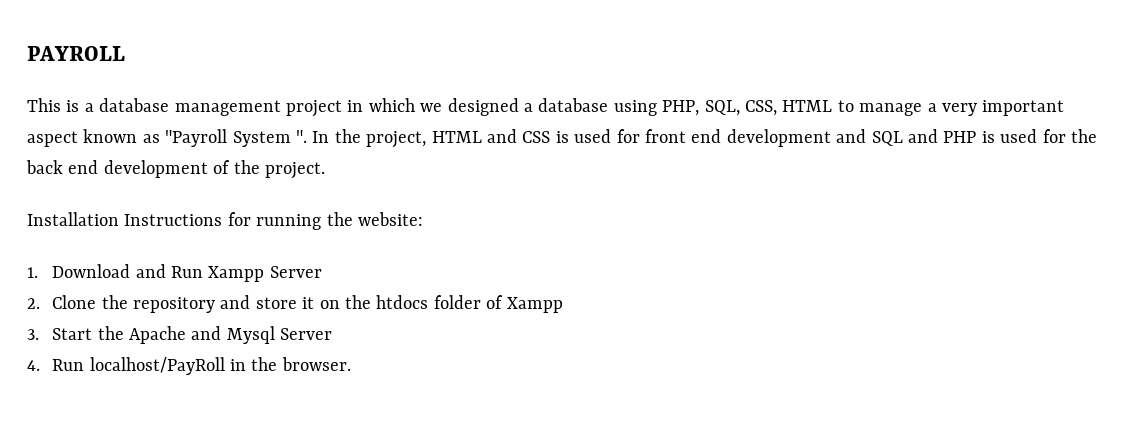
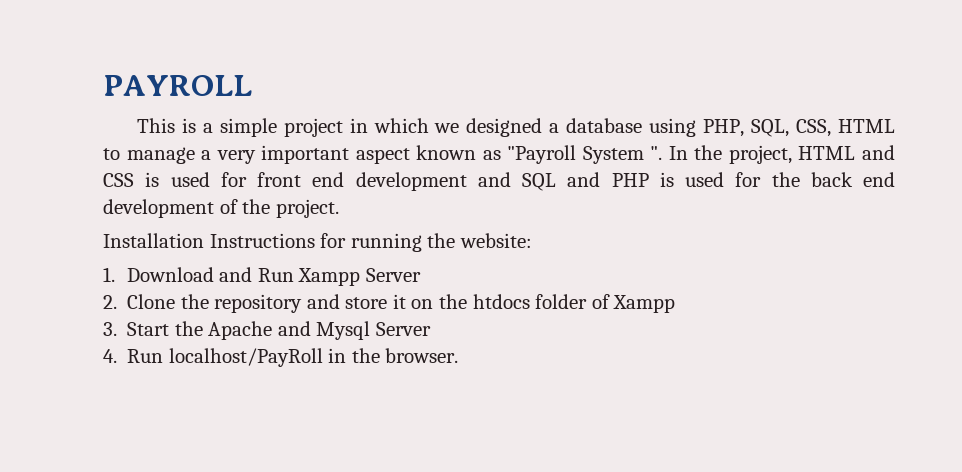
- This is a database management project in which we designed a database using PHP, SQL, CSS, HTML to manage a very important aspect known as "Payroll System ".
+ This is a simple project in which we designed a database using PHP, SQL, CSS, HTML to manage a very important aspect known as "Payroll System ".

